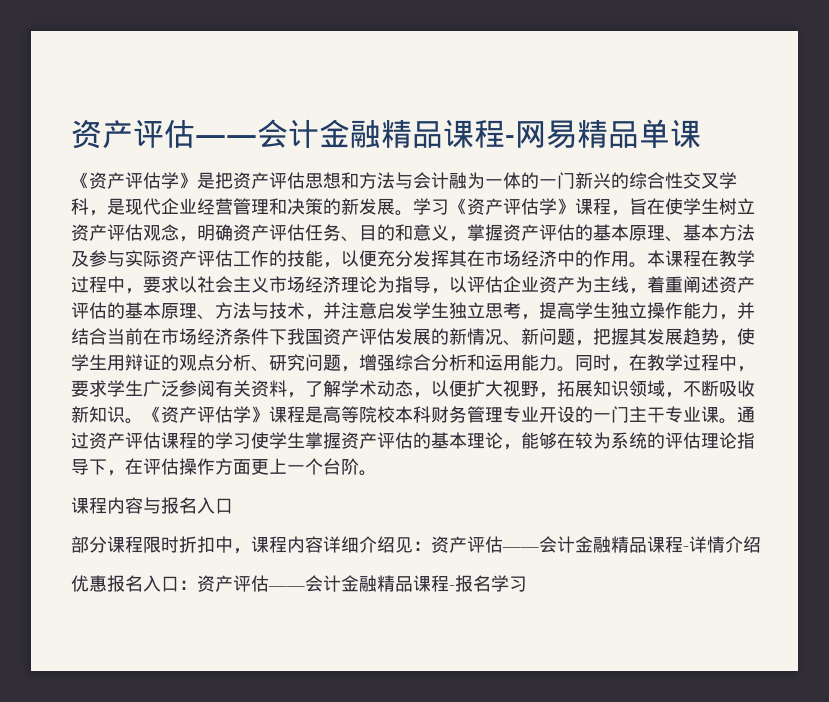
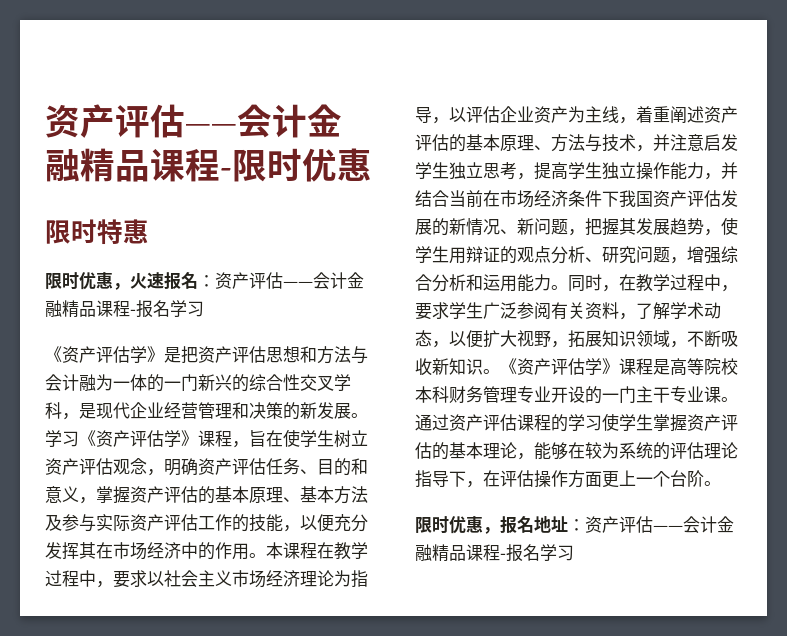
- 资产评估——会计金融精品课程-网易精品单课
+ 资产评估——会计金融精品课程-限时优惠
+ 限时特惠
+ 限时优惠，火速报名：资产评估——会计金融精品课程-报名学习
- 课程内容与报名入口
- 部分课程限时折扣中，课程内容详细介绍见：资产评估——会计金融精品课程-详情介绍
- 优惠报名入口：资产评估——会计金融精品课程-报名学习
+ 限时优惠，报名地址：资产评估——会计金融精品课程-报名学习

